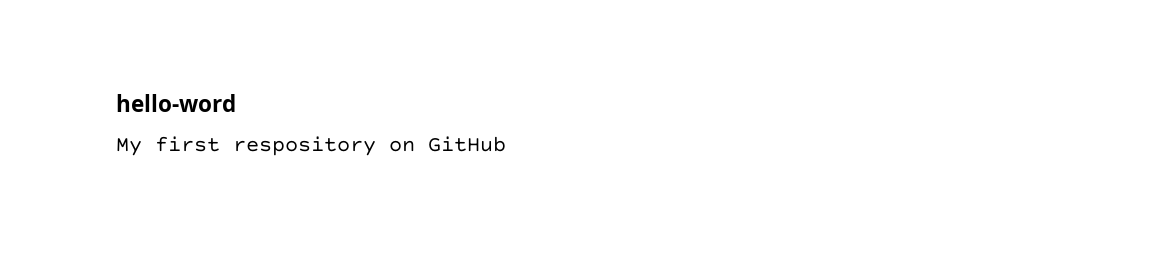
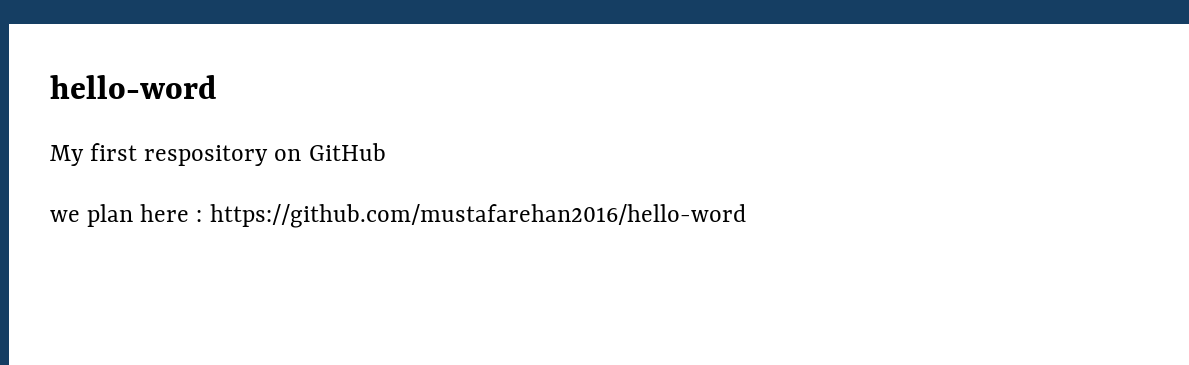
+ we plan here : https://github.com/mustafarehan2016/hello-word

